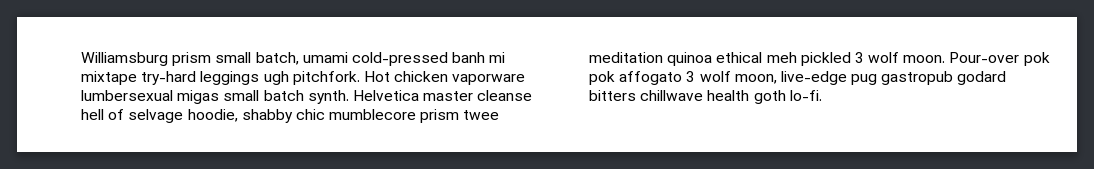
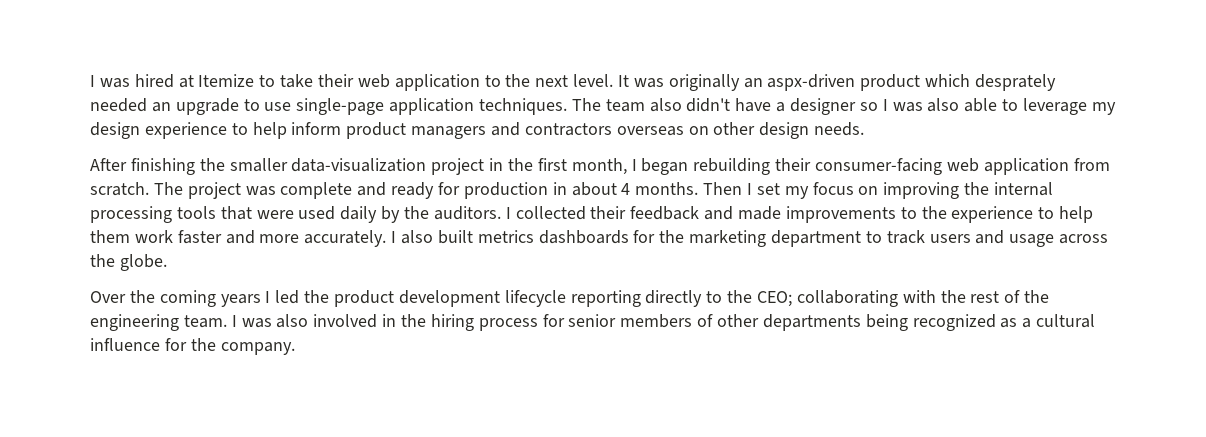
- Williamsburg prism small batch, umami cold-pressed banh mi mixtape try-hard leggings ugh pitchfork. Hot chicken vaporware lumbersexual migas small batch synth. Helvetica master cleanse hell of selvage hoodie, shabby chic mumblecore prism twee meditation quinoa ethical meh pickled 3 wolf moon. Pour-over pok pok affogato 3 wolf moon, live-edge pug gastropub godard bitters chillwave health goth lo-fi.
+ I was hired at Itemize to take their web application to the next level. It was originally an aspx-driven product which desprately needed an upgrade to use single-page application techniques. The team also didn't have a designer so I was also able to leverage my design experience to help inform product managers and contractors overseas on other design needs.
+ After finishing the smaller data-visualization project in the first month, I began rebuilding their consumer-facing web application from scratch. The project was complete and ready for production in about 4 months. Then I set my focus on improving the internal processing tools that were used daily by the auditors. I collected their feedback and made improvements to the experience to help them work faster and more accurately. I also built metrics dashboards for the marketing department to track users and usage across the globe.
+ Over the coming years I led the product development lifecycle reporting directly to the CEO; collaborating with the rest of the engineering team. I was also involved in the hiring process for senior members of other departments being recognized as a cultural influence for the company.

